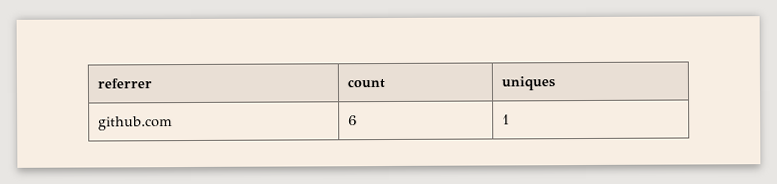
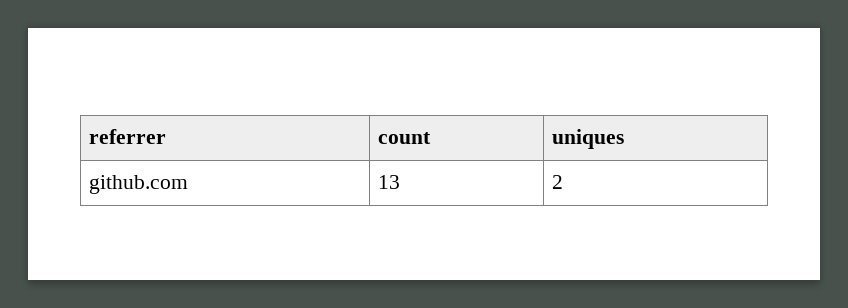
- github.com | 6 | 1
+ github.com | 13 | 2

